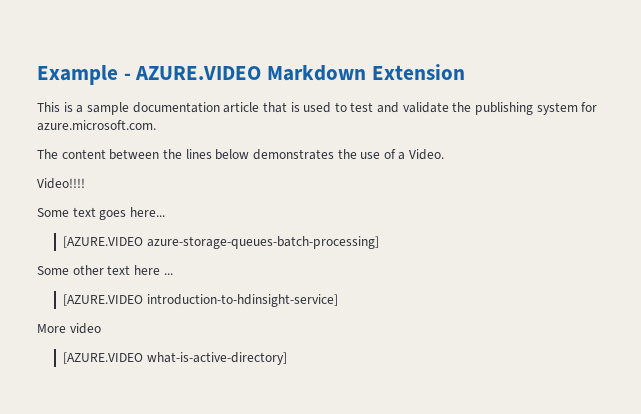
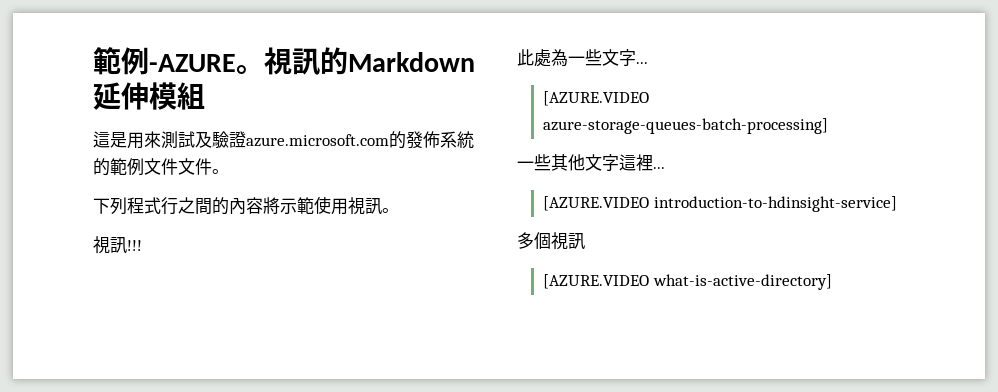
- Example - AZURE.VIDEO Markdown Extension
- This is a sample documentation article that is used to test and validate the publishing system for azure.microsoft.com.
- The content between the lines below demonstrates the use of a Video.
- Video!!!!
- Some text goes here...
+ 範例-AZURE。視訊的Markdown延伸模組
+ 這是用來測試及驗證azure.microsoft.com的發佈系統的範例文件文件。
+ 下列程式行之間的內容將示範使用視訊。
+ 視訊!!!
+ 此處為一些文字...
  [AZURE.VIDEO azure-storage-queues-batch-processing]
- Some other text here ...
+ 一些其他文字這裡...
- More video
+ 多個視訊

